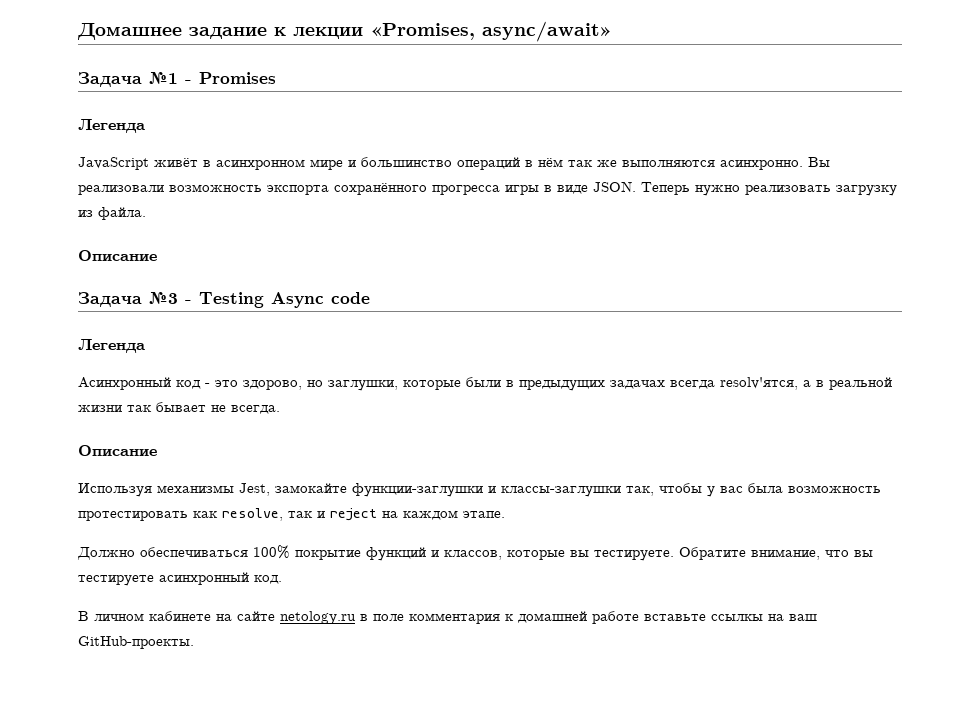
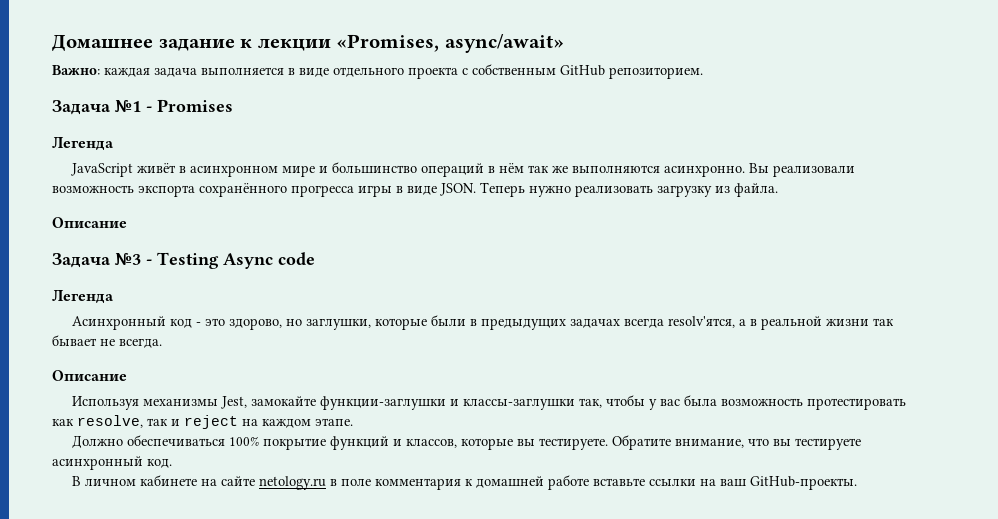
+ Важно: каждая задача выполняется в виде отдельного проекта с собственным GitHub репозиторием.
- В личном кабинете на сайте netology.ru в поле комментария к домашней работе вставьте ссылкы на ваш GitHub-проекты.
+ В личном кабинете на сайте netology.ru в поле комментария к домашней работе вставьте ссылки на ваш GitHub-проекты.

